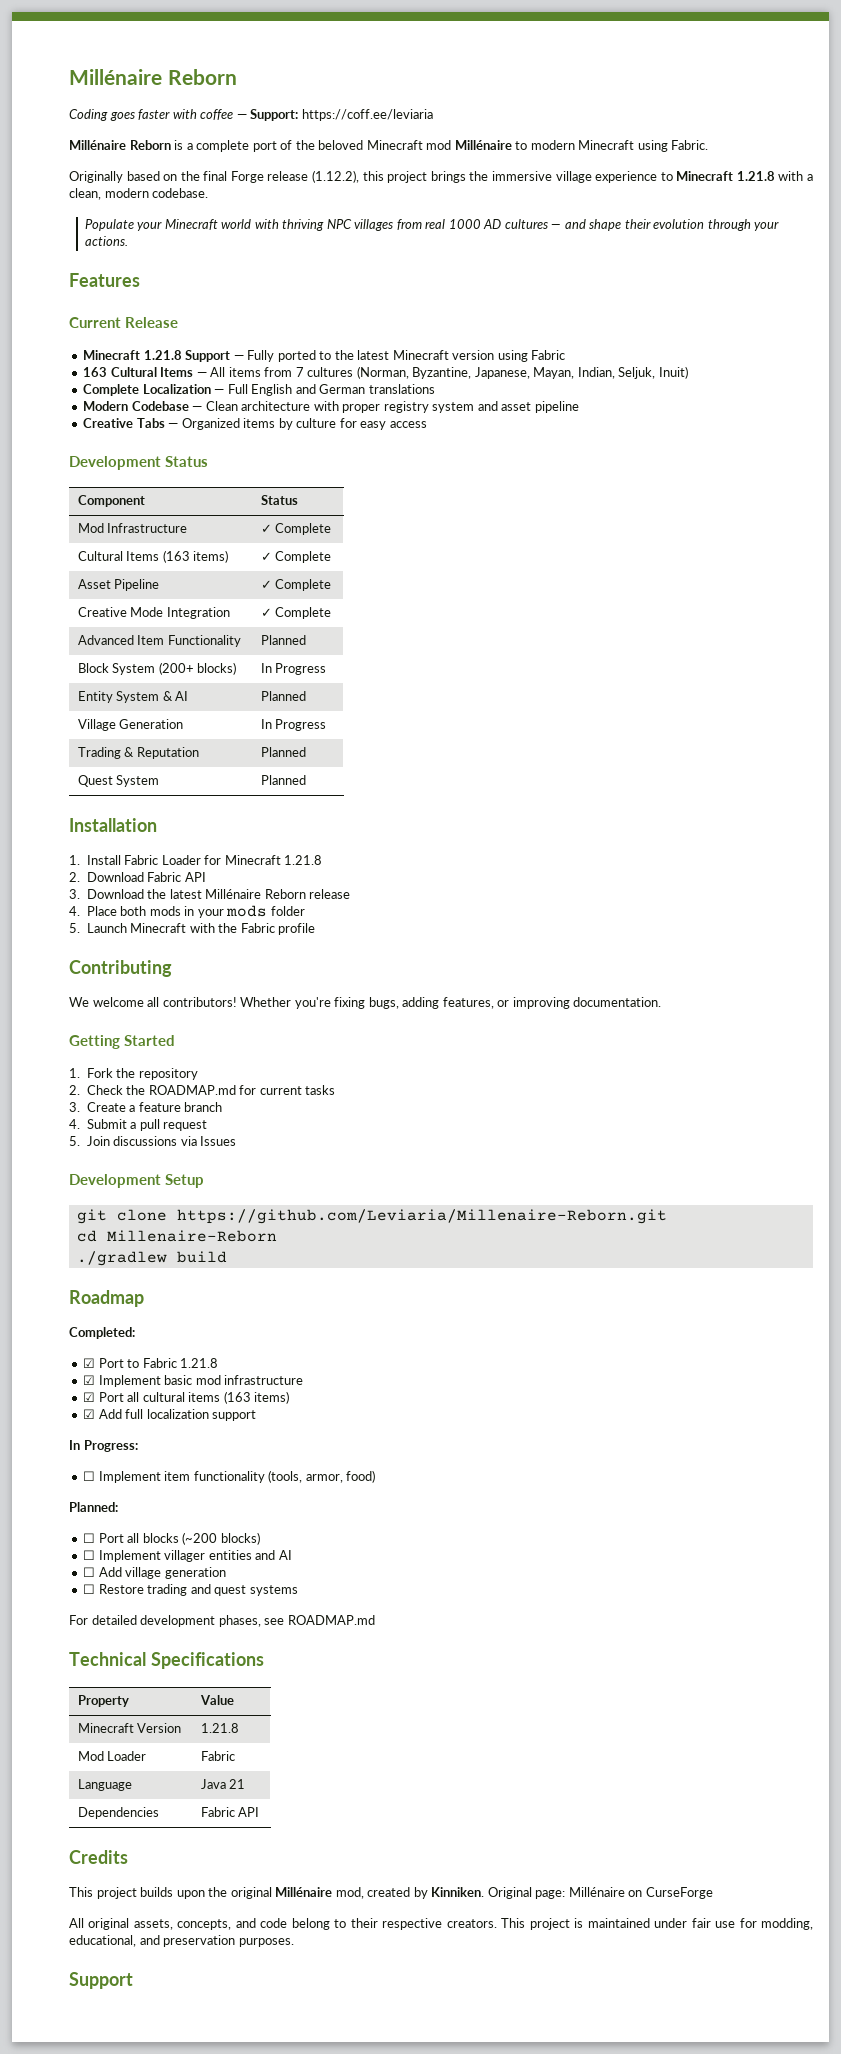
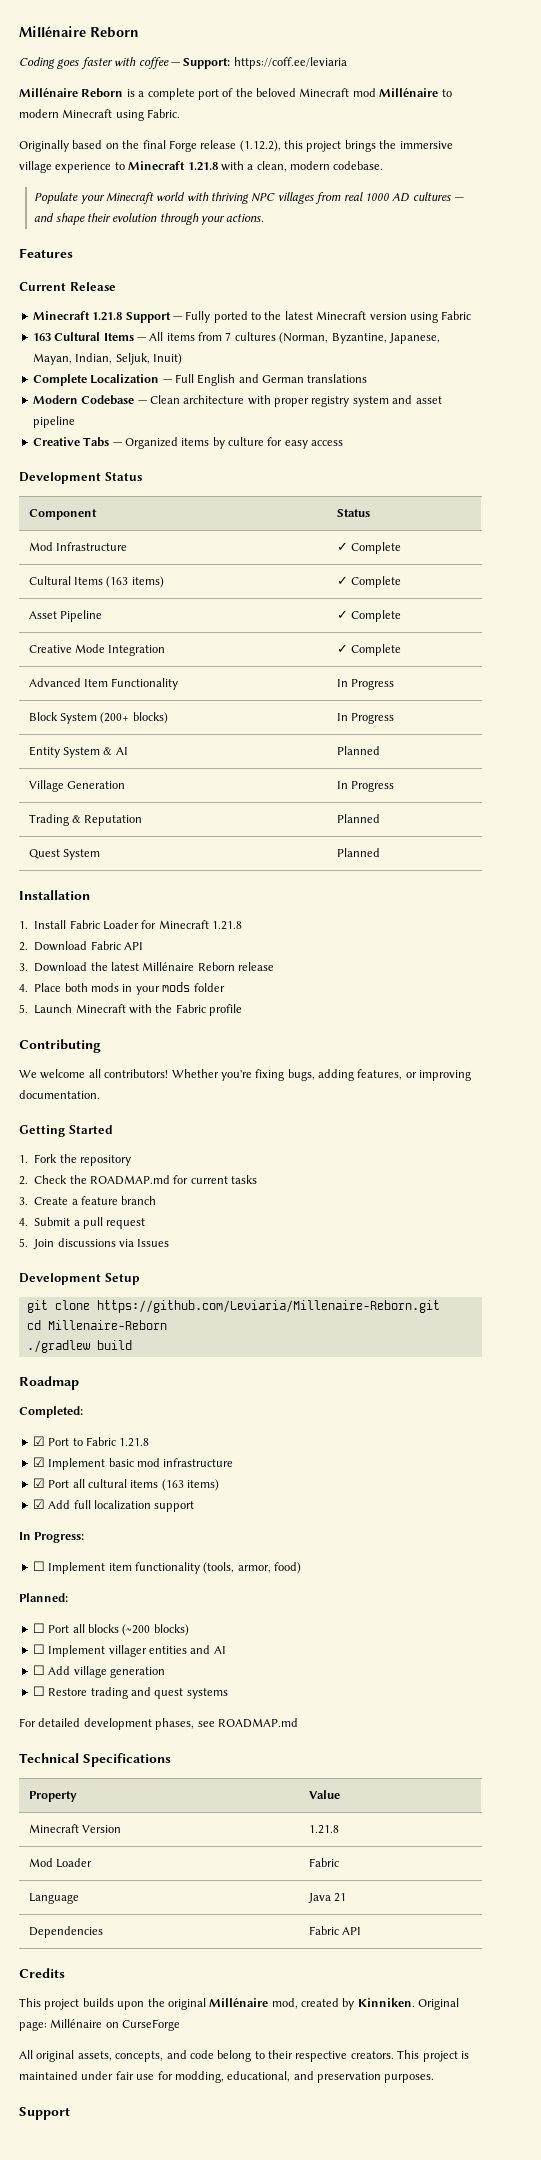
- Advanced Item Functionality | Planned
+ Advanced Item Functionality | In Progress

